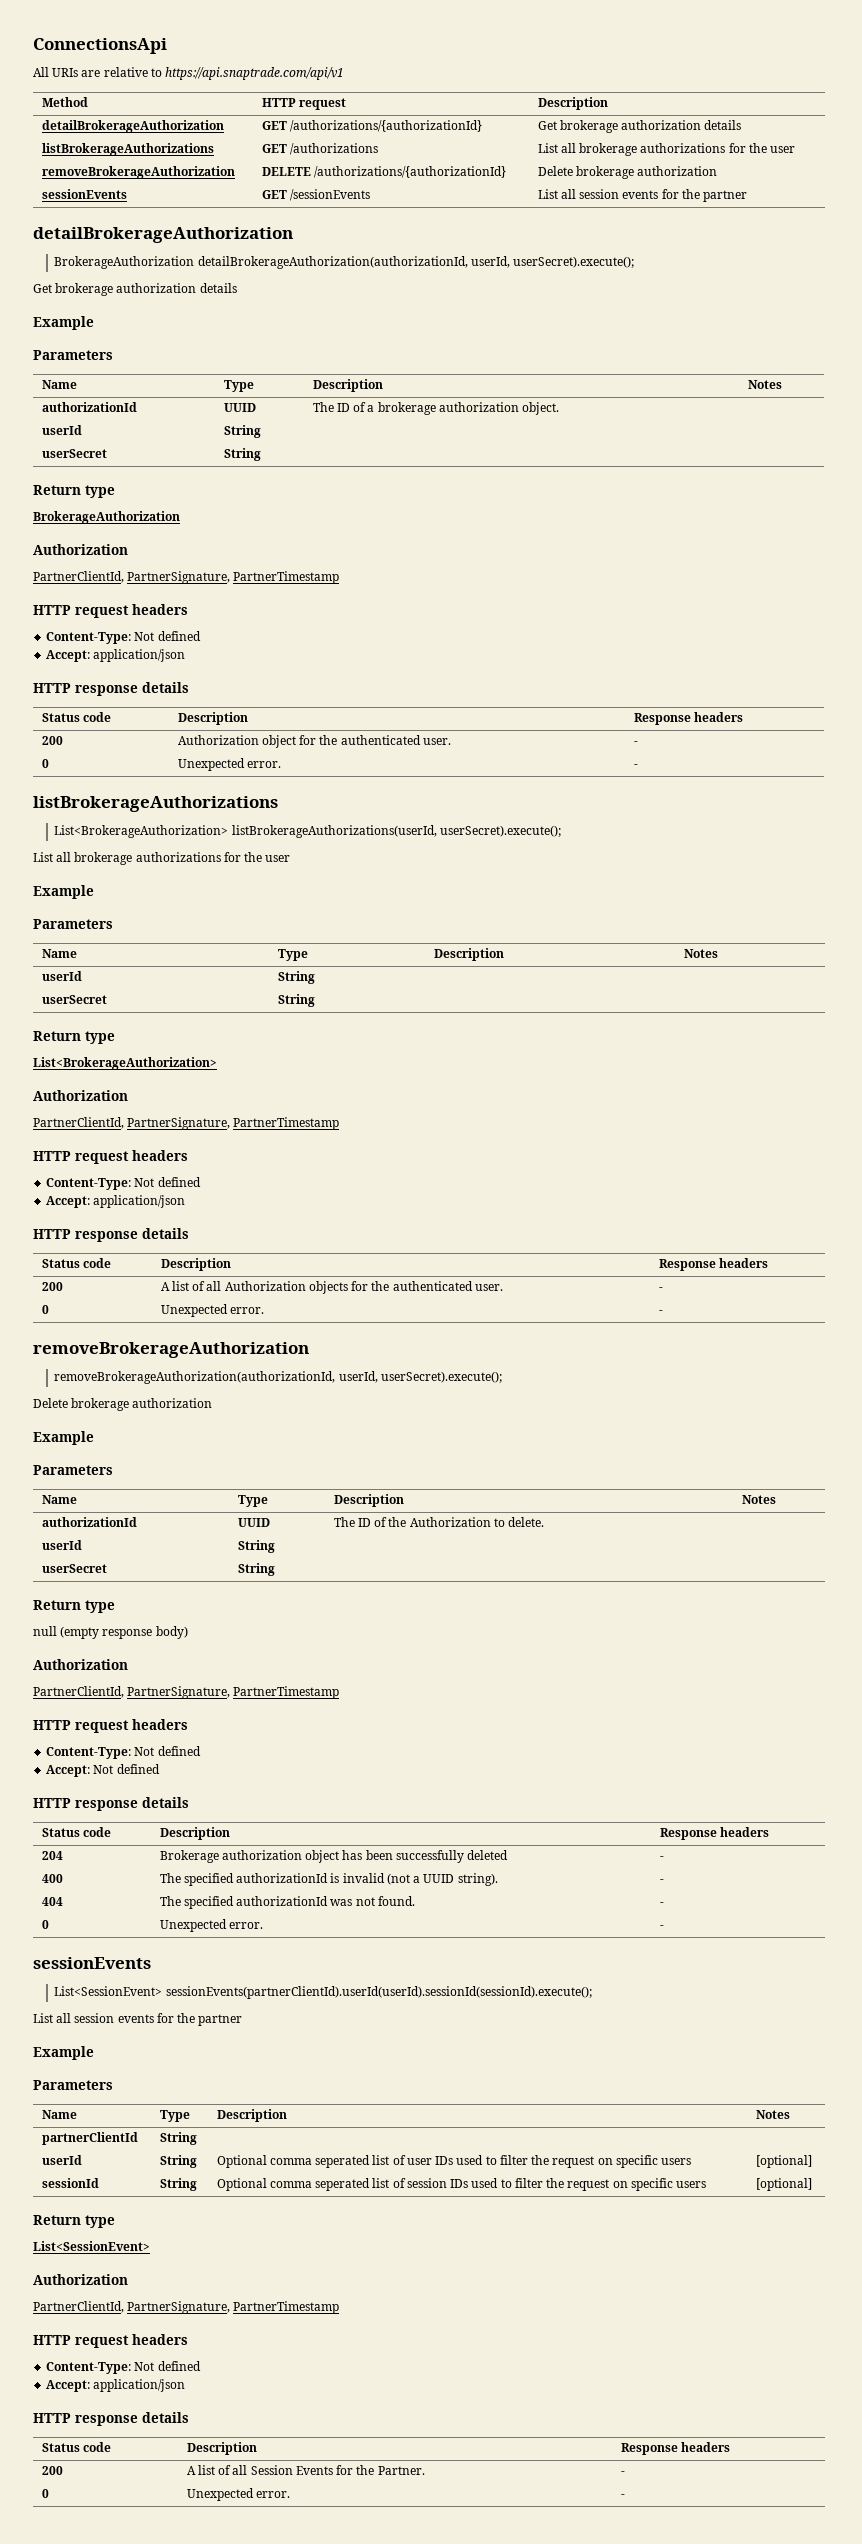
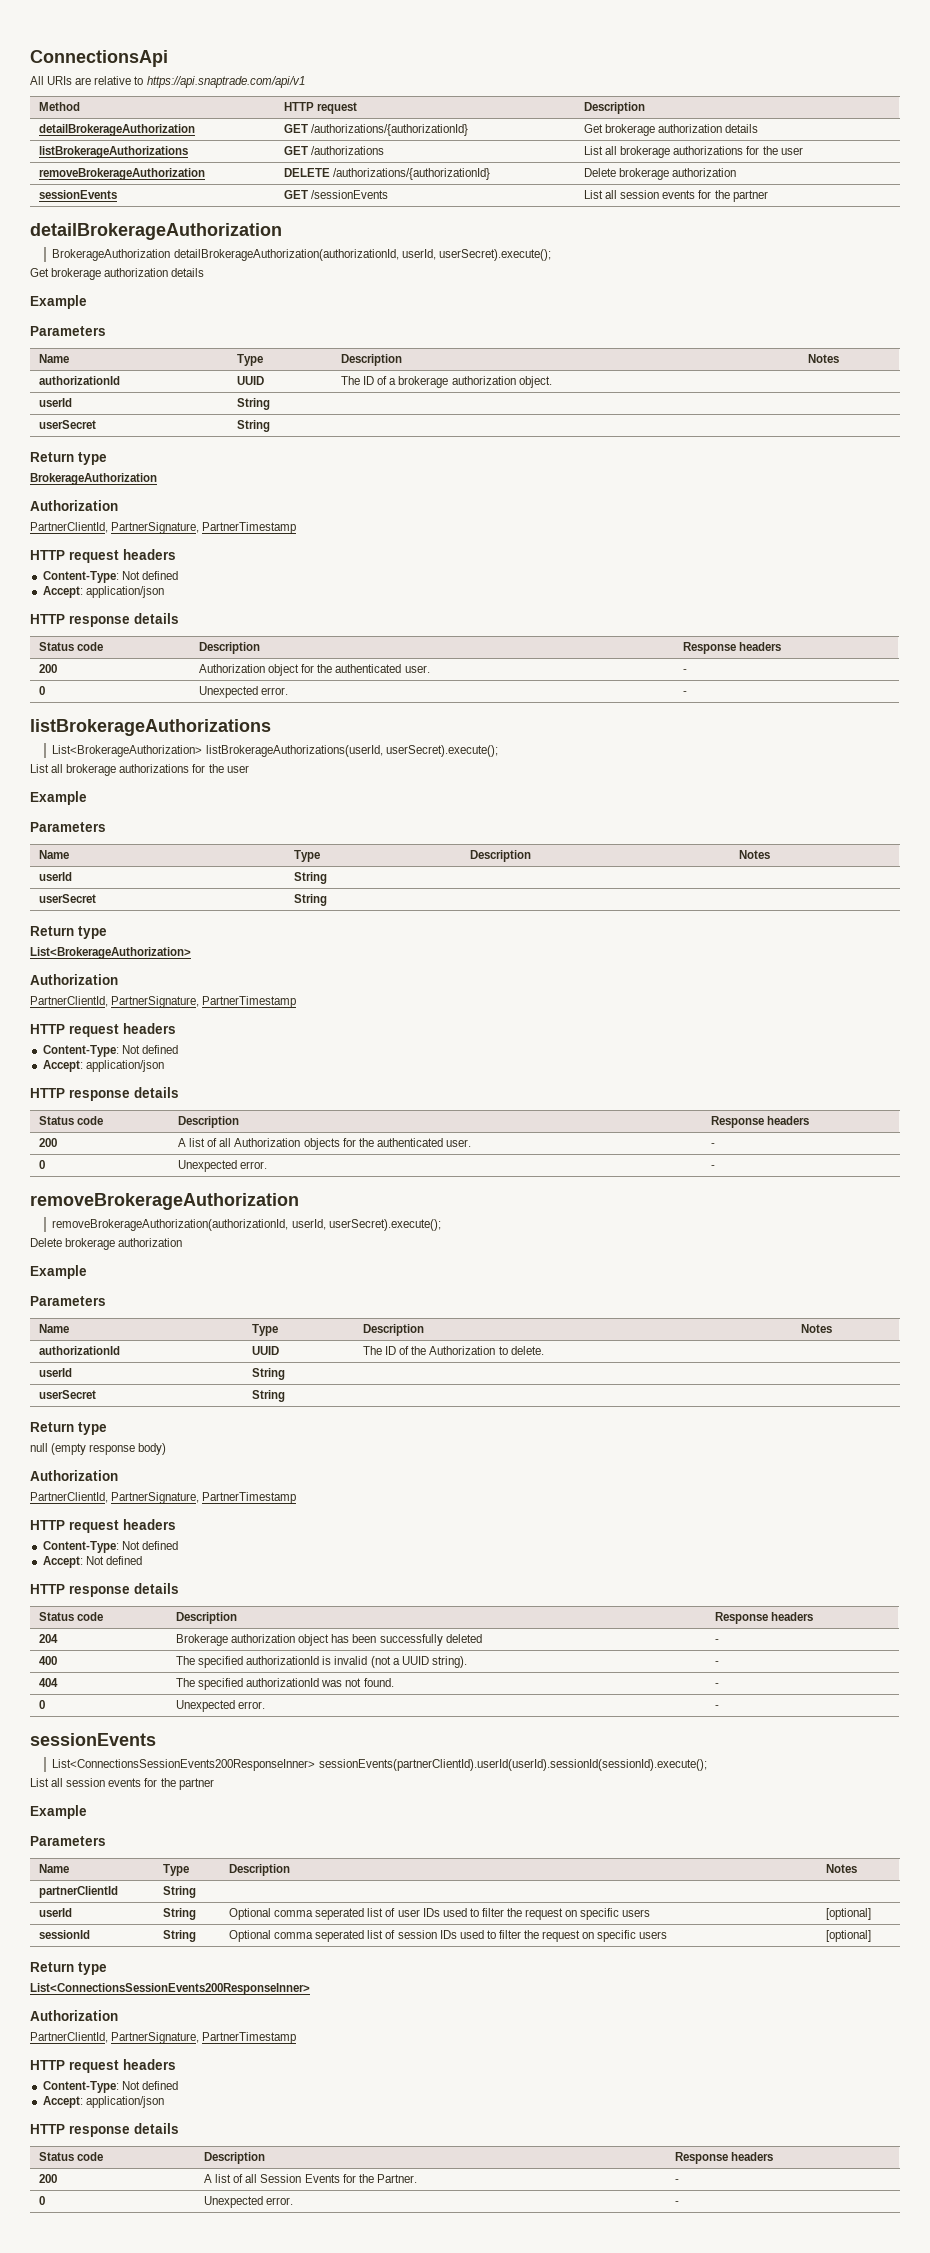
- List<SessionEvent> sessionEvents(partnerClientId).userId(userId).sessionId(sessionId).execute();
+ List<ConnectionsSessionEvents200ResponseInner> sessionEvents(partnerClientId).userId(userId).sessionId(sessionId).execute();
  sessionId | String | Optional comma seperated list of session IDs used to filter the request on specific users | [optional]
  Return type
- List<SessionEvent>
+ List<ConnectionsSessionEvents200ResponseInner>

